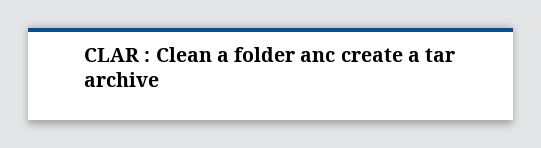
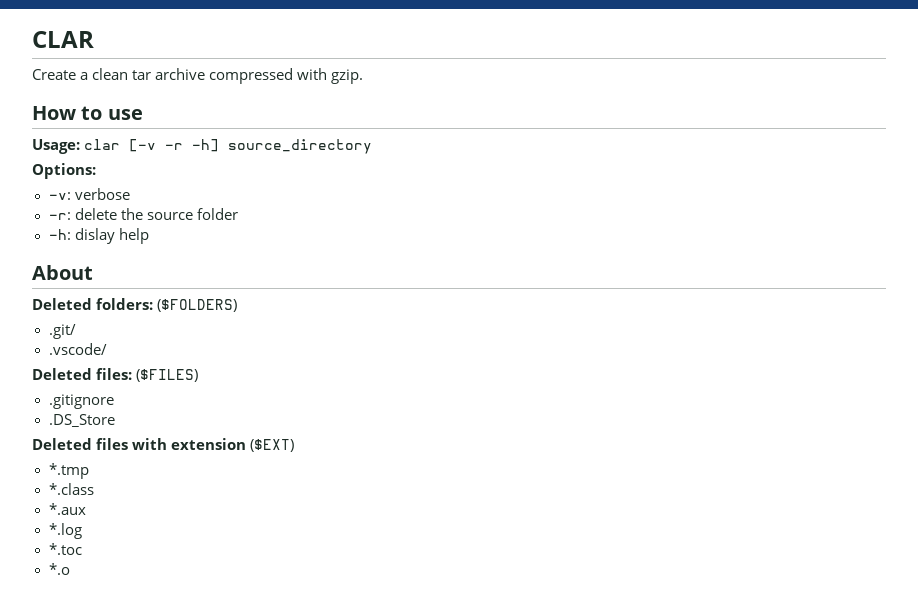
- CLAR : Clean a folder anc create a tar archive
+ CLAR
+ Create a clean tar archive compressed with gzip.
+ How to use
+ Usage: clar [-v -r -h] source_directory
+ Options:
+ -v: verbose
+ -r: delete the source folder
+ -h: dislay help
+ About
+ Deleted folders: ($FOLDERS)
+ .git/
+ .vscode/
+ Deleted files: ($FILES)
+ .gitignore
+ .DS_Store
+ Deleted files with extension ($EXT)
+ *.tmp
+ *.class
+ *.aux
+ *.log
+ *.toc
+ *.o

